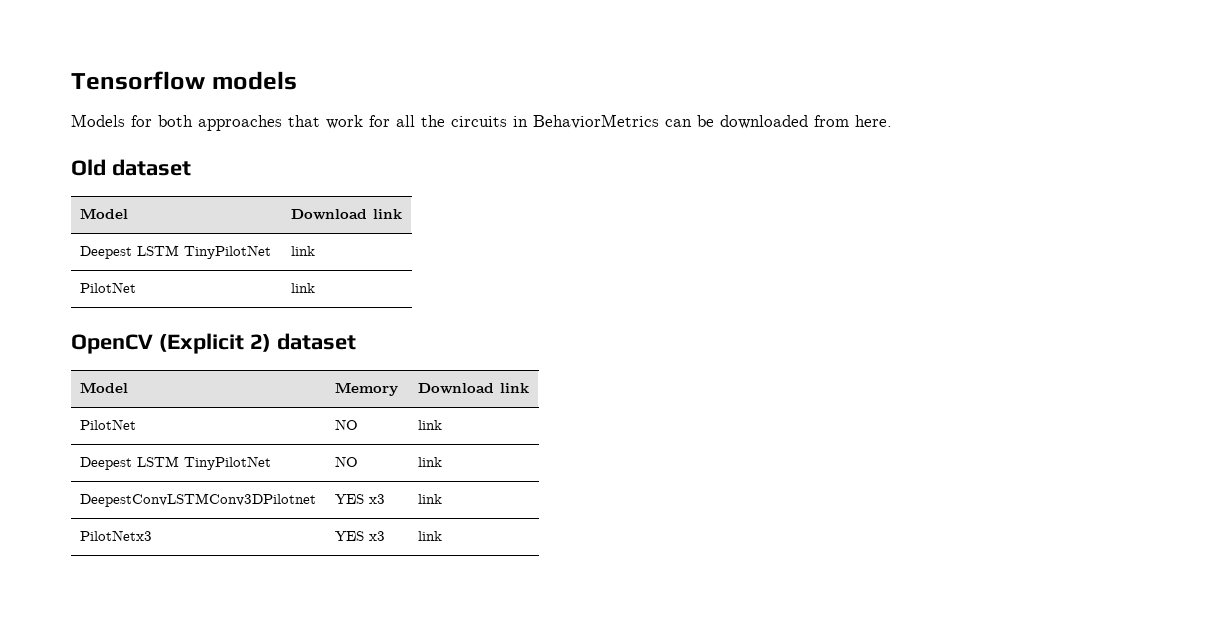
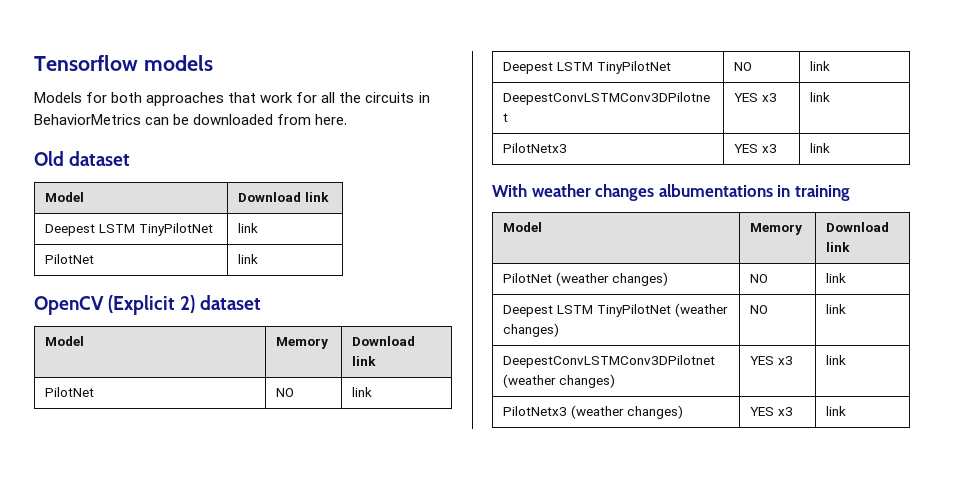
+ With weather changes albumentations in training
+ Model | Memory | Download link
+ PilotNet (weather changes) | NO | link
+ Deepest LSTM TinyPilotNet (weather changes) | NO | link
+ DeepestConvLSTMConv3DPilotnet (weather changes) | YES x3 | link
+ PilotNetx3 (weather changes) | YES x3 | link

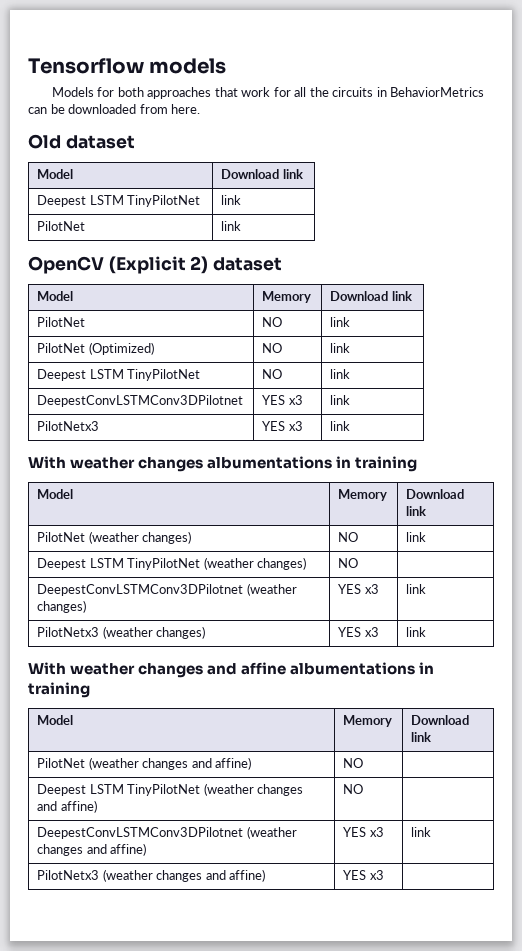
+ PilotNet (Optimized) | NO | link
- Deepest LSTM TinyPilotNet (weather changes) | NO | link
+ Deepest LSTM TinyPilotNet (weather changes) | NO |
+ With weather changes and affine albumentations in training
+ Model | Memory | Download link
+ PilotNet (weather changes and affine) | NO |
+ Deepest LSTM TinyPilotNet (weather changes and affine) | NO |
+ DeepestConvLSTMConv3DPilotnet (weather changes and affine) | YES x3 | link
+ PilotNetx3 (weather changes and affine) | YES x3 |

